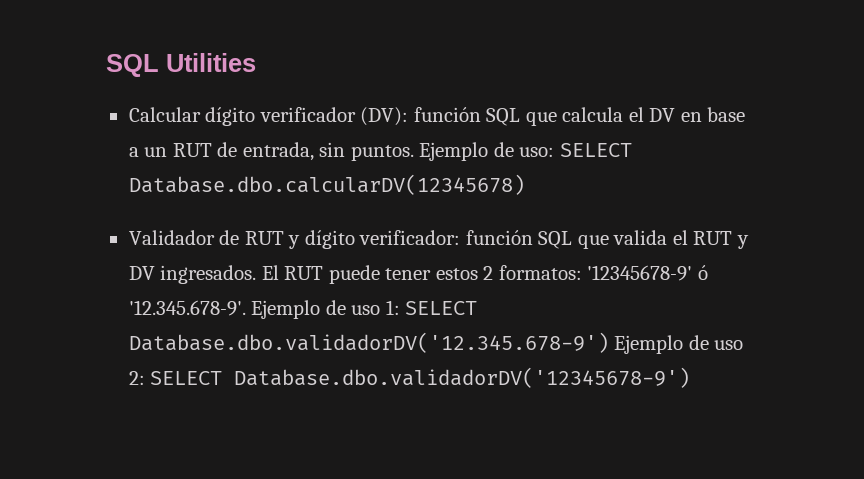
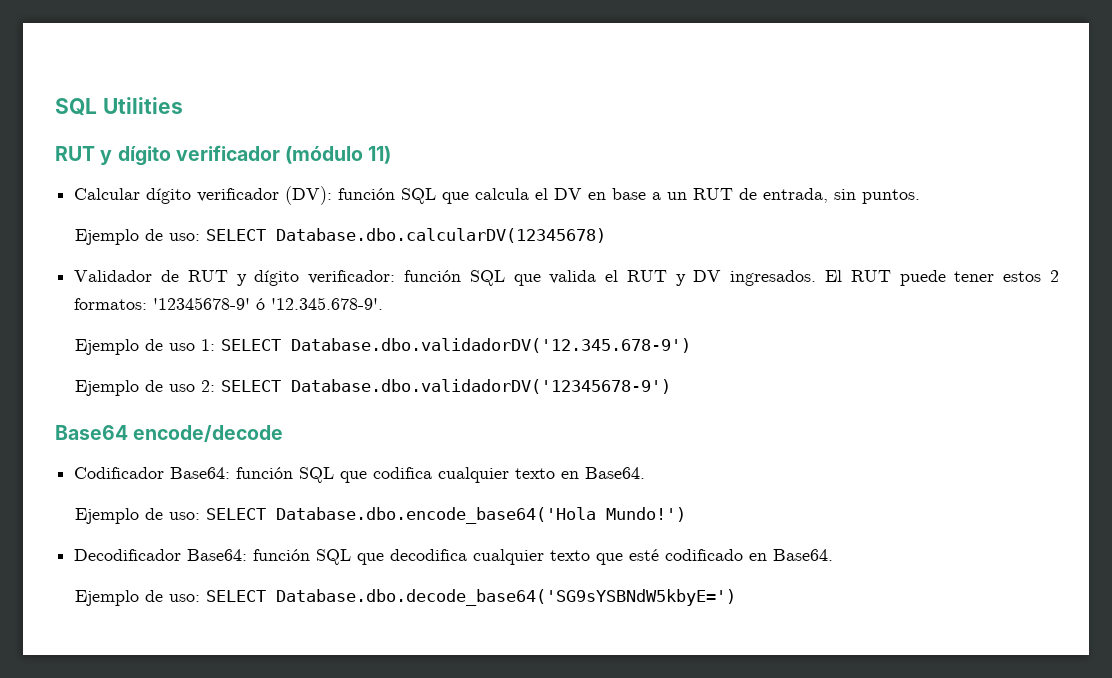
+ RUT y dígito verificador (módulo 11)
- Calcular dígito verificador (DV): función SQL que calcula el DV en base a un RUT de entrada, sin puntos. Ejemplo de uso: SELECT Database.dbo.calcularDV(12345678)
+ Calcular dígito verificador (DV): función SQL que calcula el DV en base a un RUT de entrada, sin puntos.
+ Ejemplo de uso: SELECT Database.dbo.calcularDV(12345678)
- El RUT puede tener estos 2 formatos: '12345678-9' ó '12.345.678-9'. Ejemplo de uso 1: SELECT Database.dbo.validadorDV('12.345.678-9') Ejemplo de uso 2: SELECT Database.dbo.validadorDV('12345678-9')
+ El RUT puede tener estos 2 formatos: '12345678-9' ó '12.345.678-9'.
+ Ejemplo de uso 1: SELECT Database.dbo.validadorDV('12.345.678-9')
+ Ejemplo de uso 2: SELECT Database.dbo.validadorDV('12345678-9')
+ Base64 encode/decode
+ Codificador Base64: función SQL que codifica cualquier texto en Base64.
+ Ejemplo de uso: SELECT Database.dbo.encode_base64('Hola Mundo!')
+ Decodificador Base64: función SQL que decodifica cualquier texto que esté codificado en Base64.
+ Ejemplo de uso: SELECT Database.dbo.decode_base64('SG9sYSBNdW5kbyE=')

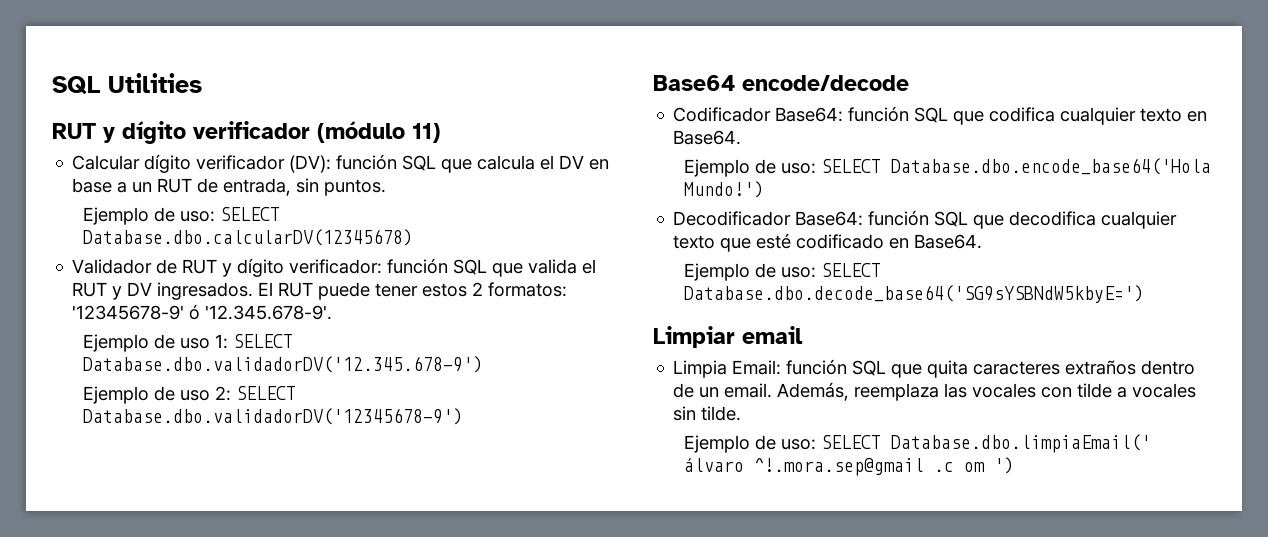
+ Limpiar email
+ Limpia Email: función SQL que quita caracteres extraños dentro de un email. Además, reemplaza las vocales con tilde a vocales sin tilde.
+ Ejemplo de uso: SELECT Database.dbo.limpiaEmail(' álvaro ^!.mora.sep@gmail .c om ')

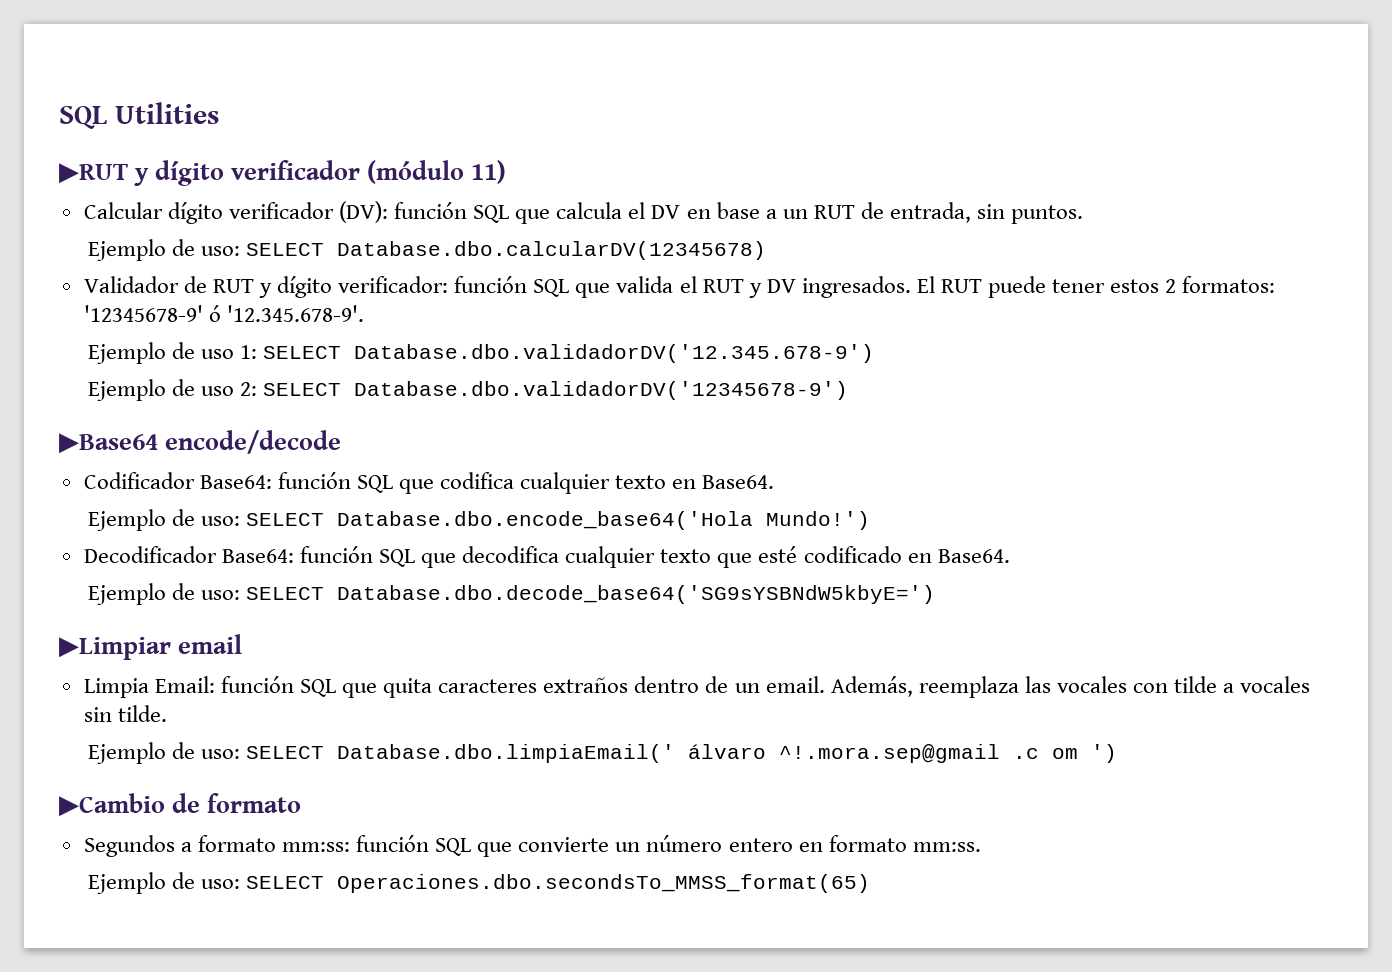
- RUT y dígito verificador (módulo 11)
+ ▶RUT y dígito verificador (módulo 11)
- Base64 encode/decode
+ ▶Base64 encode/decode
- Limpiar email
+ ▶Limpiar email
+ ▶Cambio de formato
+ Segundos a formato mm:ss: función SQL que convierte un número entero en formato mm:ss.
+ Ejemplo de uso: SELECT Operaciones.dbo.secondsTo_MMSS_format(65)

